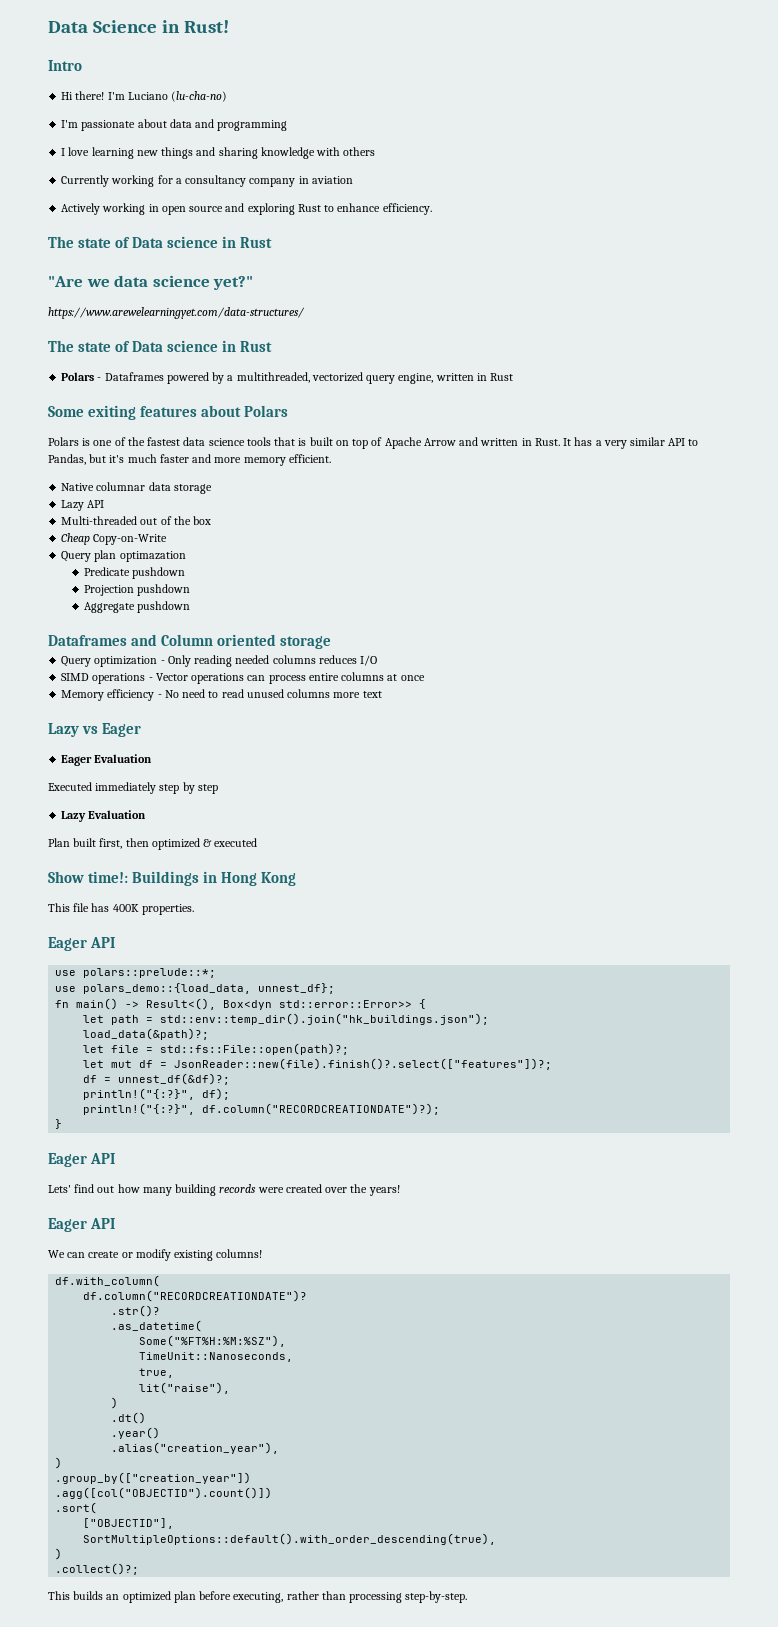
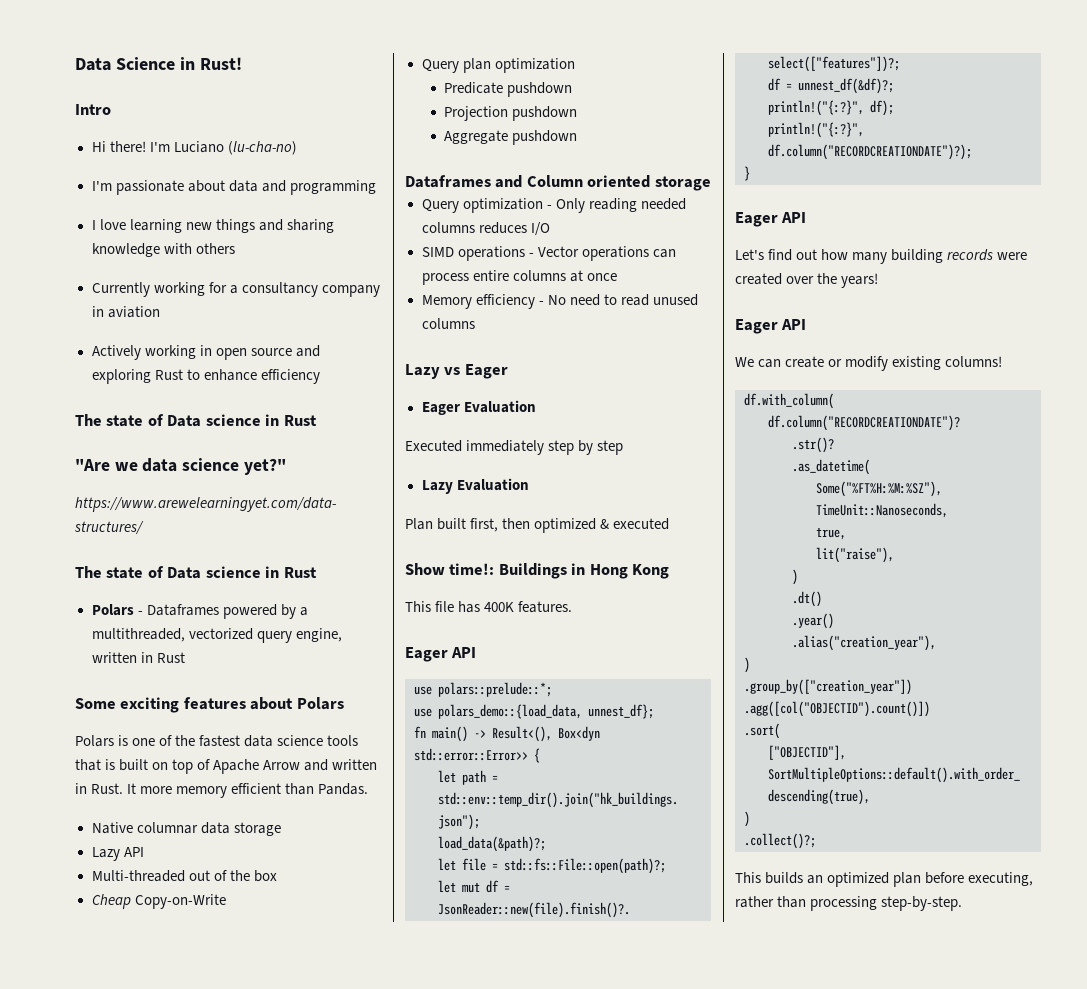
- Actively working in open source and exploring Rust to enhance efficiency.
+ Actively working in open source and exploring Rust to enhance efficiency
- Some exiting features about Polars
+ Some exciting features about Polars
- It has a very similar API to Pandas, but it's much faster and more memory efficient.
+ It more memory efficient than Pandas.
- Query plan optimazation
+ Query plan optimization
- Memory efficiency - No need to read unused columns more text
+ Memory efficiency - No need to read unused columns
- This file has 400K properties.
+ This file has 400K features.
- Lets' find out how many building records were created over the years!
+ Let's find out how many building records were created over the years!

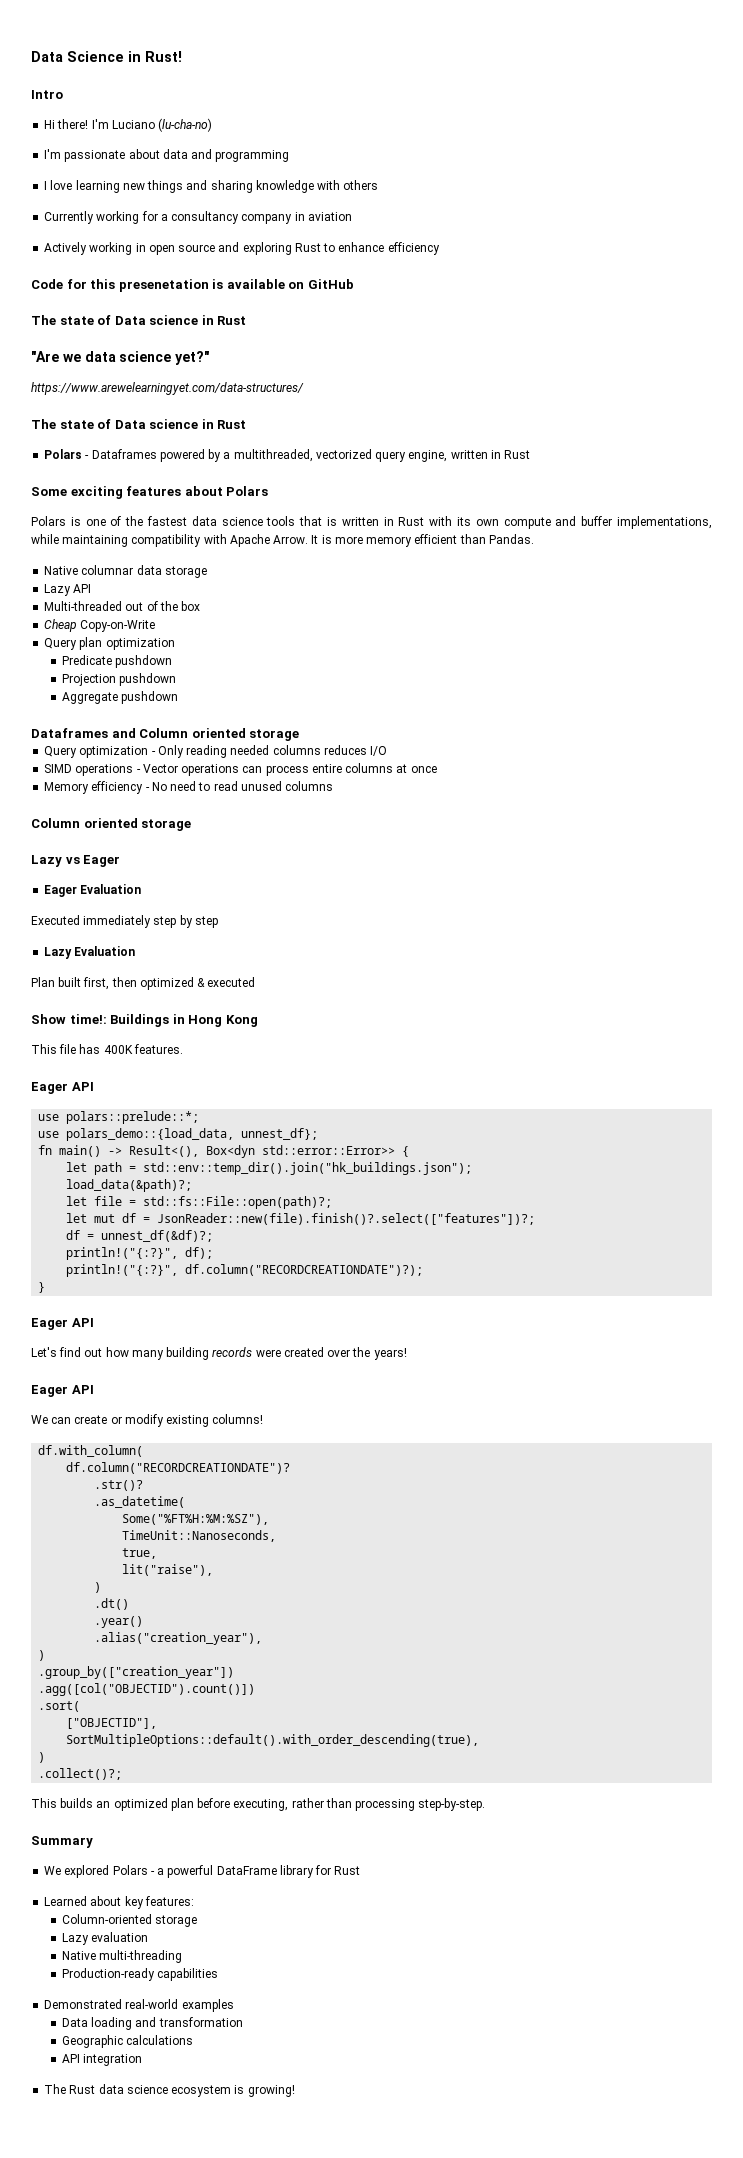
+ Code for this presenetation is available on GitHub
- Polars is one of the fastest data science tools that is built on top of Apache Arrow and written in Rust. It more memory efficient than Pandas.
+ Polars is one of the fastest data science tools that is written in Rust with its own compute and buffer implementations, while maintaining compatibility with Apache Arrow. It is more memory efficient than Pandas.
  Memory efficiency - No need to read unused columns
+ Column oriented storage
+ Summary
+ We explored Polars - a powerful DataFrame library for Rust
+ Learned about key features:
+ Column-oriented storage
+ Lazy evaluation
+ Native multi-threading
+ Production-ready capabilities
+ Demonstrated real-world examples
+ Data loading and transformation
+ Geographic calculations
+ API integration
+ The Rust data science ecosystem is growing!

